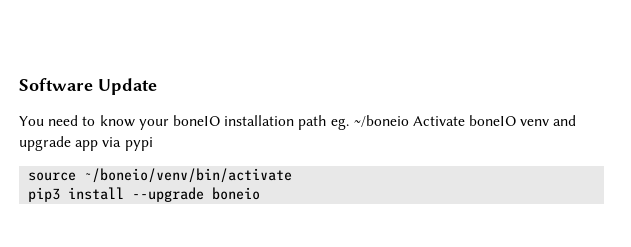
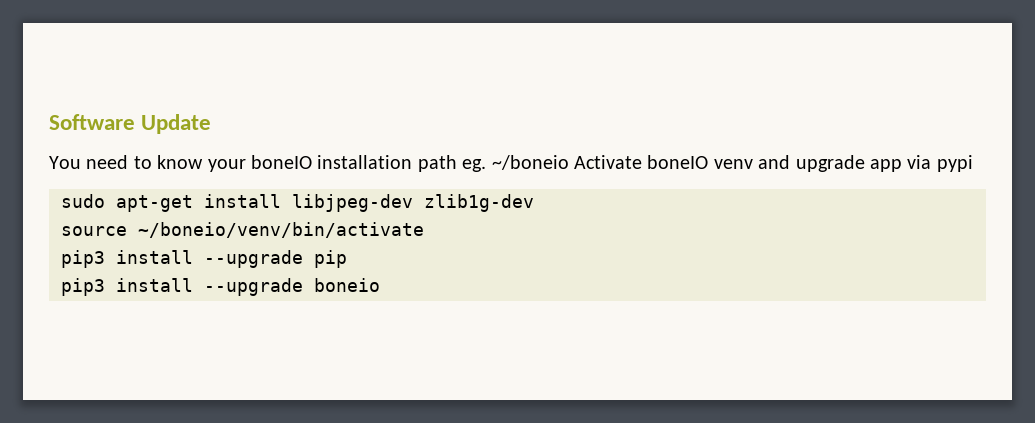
+ sudo apt-get install libjpeg-dev zlib1g-dev
  source ~/boneio/venv/bin/activate
+ pip3 install --upgrade pip

